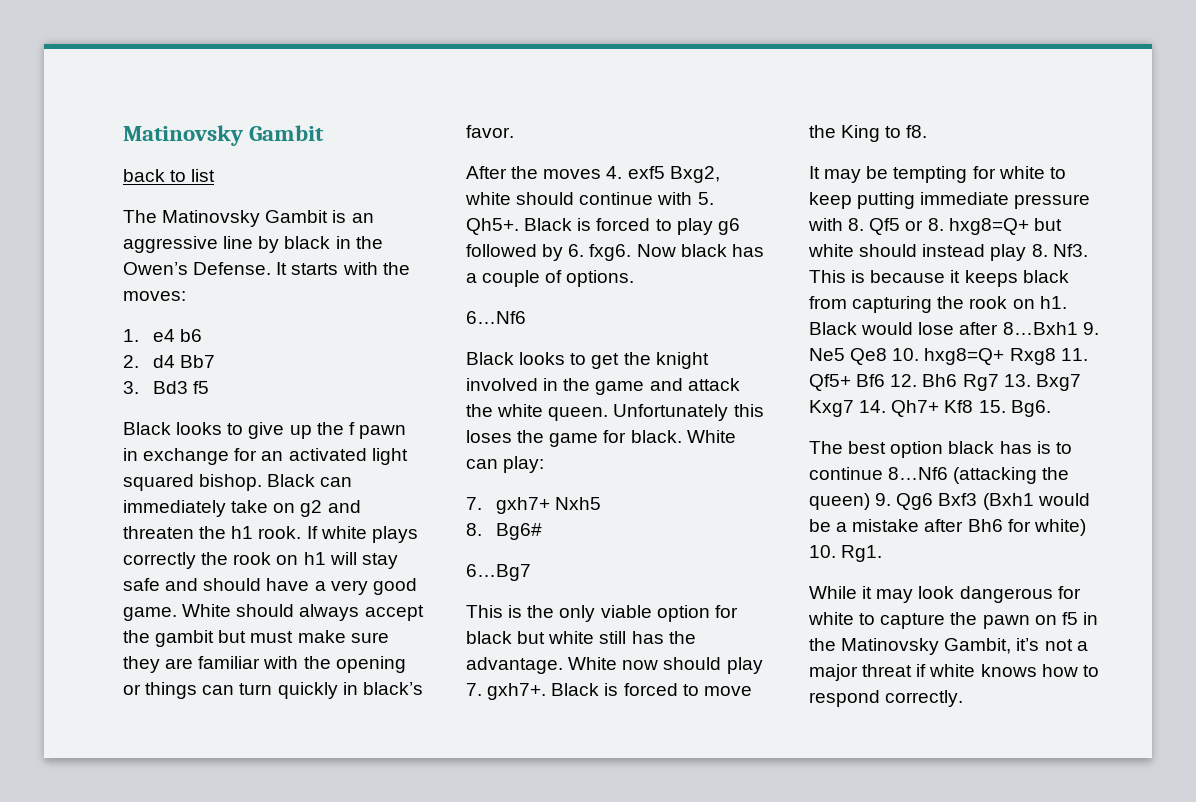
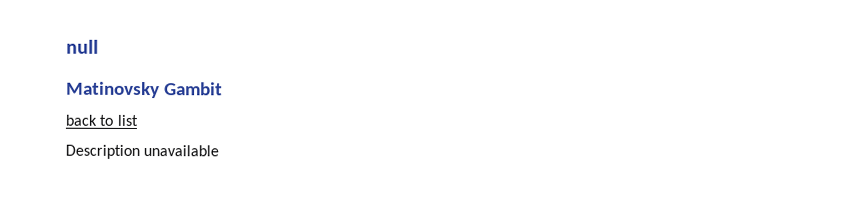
+ null
- The Matinovsky Gambit is an aggressive line by black in the Owen’s Defense. It starts with the moves:
- 1. e4 b6
- 2. d4 Bb7
- 3. Bd3 f5
- Black looks to give up the f pawn in exchange for an activated light squared bishop. Black can immediately take on g2 and threaten the h1 rook. If white plays correctly the rook on h1 will stay safe and should have a very good game. White should always accept the gambit but must make sure they are familiar with the opening or things can turn quickly in black’s favor.
- After the moves 4. exf5 Bxg2, white should continue with 5. Qh5+. Black is forced to play g6 followed by 6. fxg6. Now black has a couple of options.
- 6…Nf6
- Black looks to get the knight involved in the game and attack the white queen. Unfortunately this loses the game for black. White can play:
- 7. gxh7+ Nxh5
- 8. Bg6#
- 6…Bg7
- This is the only viable option for black but white still has the advantage. White now should play 7. gxh7+. Black is forced to move the King to f8.
- It may be tempting for white to keep putting immediate pressure with 8. Qf5 or 8. hxg8=Q+ but white should instead play 8. Nf3. This is because it keeps black from capturing the rook on h1. Black would lose after 8…Bxh1 9. Ne5 Qe8 10. hxg8=Q+ Rxg8 11. Qf5+ Bf6 12. Bh6 Rg7 13. Bxg7 Kxg7 14. Qh7+ Kf8 15. Bg6.
- The best option black has is to continue 8…Nf6 (attacking the queen) 9. Qg6 Bxf3 (Bxh1 would be a mistake after Bh6 for white) 10. Rg1.
- While it may look dangerous for white to capture the pawn on f5 in the Matinovsky Gambit, it’s not a major threat if white knows how to respond correctly.
+ Description unavailable

